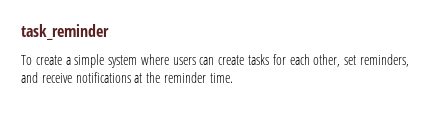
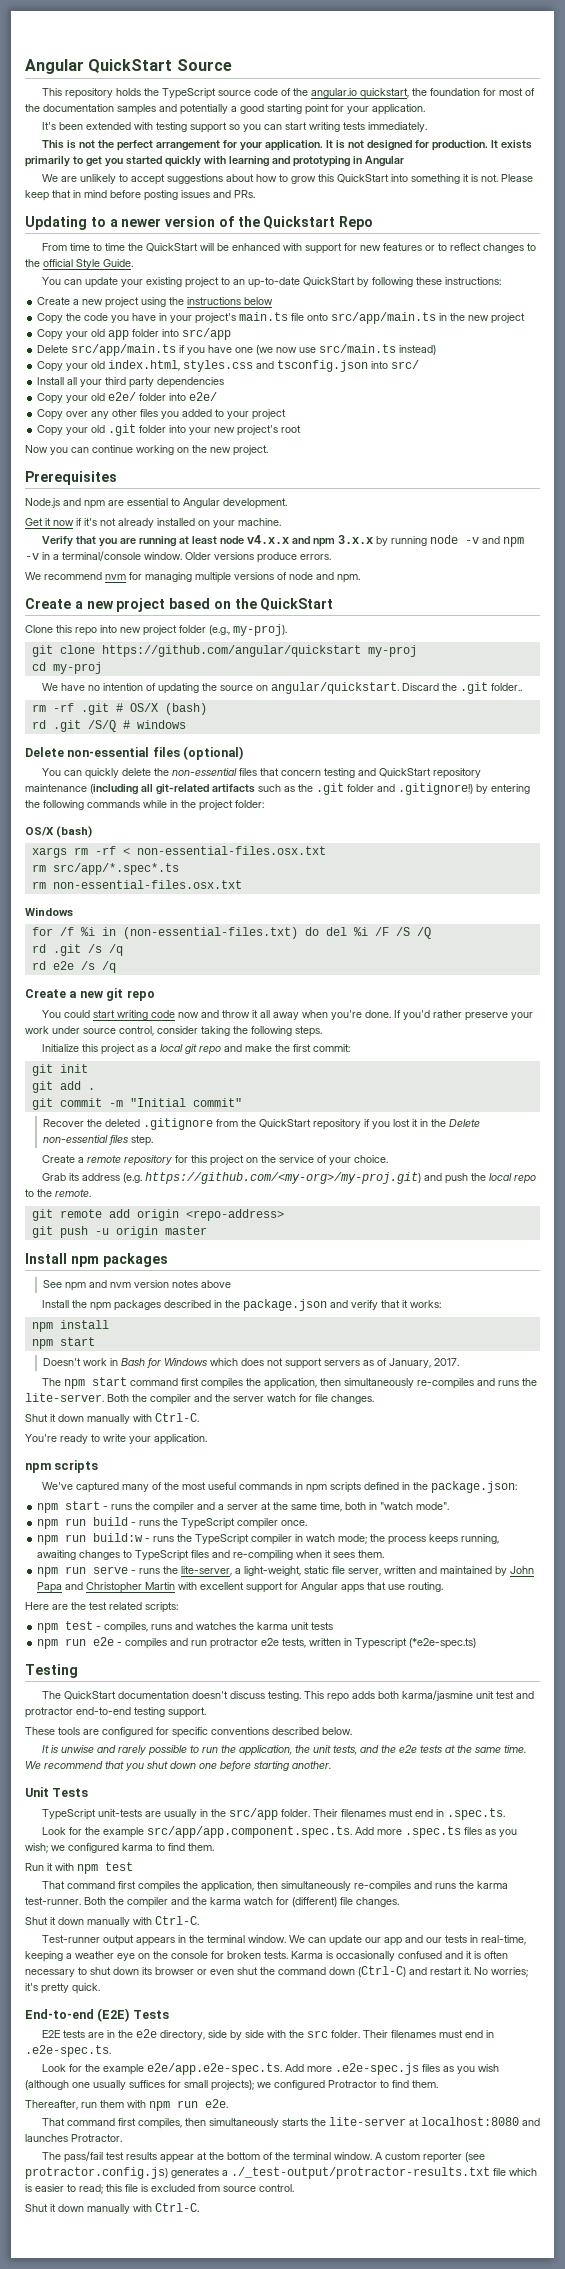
- task_reminder
- To create a simple system where users can create tasks for each other, set reminders, and receive notifications at the reminder time.
+ Angular QuickStart Source
+ This repository holds the TypeScript source code of the angular.io quickstart, the foundation for most of the documentation samples and potentially a good starting point for your application.
+ It's been extended with testing support so you can start writing tests immediately.
+ This is not the perfect arrangement for your application. It is not designed for production. It exists primarily to get you started quickly with learning and prototyping in Angular
+ We are unlikely to accept suggestions about how to grow this QuickStart into something it is not. Please keep that in mind before posting issues and PRs.
+ Updating to a newer version of the Quickstart Repo
+ From time to time the QuickStart will be enhanced with support for new features or to reflect changes to the official Style Guide.
+ You can update your existing project to an up-to-date QuickStart by following these instructions:
+ Create a new project using the instructions below
+ Copy the code you have in your project's main.ts file onto src/app/main.ts in the new project
+ Copy your old app folder into src/app
+ Delete src/app/main.ts if you have one (we now use src/main.ts instead)
+ Copy your old index.html, styles.css and tsconfig.json into src/
+ Install all your third party dependencies
+ Copy your old e2e/ folder into e2e/
+ Copy over any other files you added to your project
+ Copy your old .git folder into your new project's root
+ Now you can continue working on the new project.
+ Prerequisites
+ Node.js and npm are essential to Angular development.
+ Get it now if it's not already installed on your machine.
+ Verify that you are running at least node v4.x.x and npm 3.x.x by running node -v and npm -v in a terminal/console window. Older versions produce errors.
+ We recommend nvm for managing multiple versions of node and npm.
+ Create a new project based on the QuickStart
+ Clone this repo into new project folder (e.g., my-proj).
+ git clone https://github.com/angular/quickstart my-proj
+ cd my-proj
+ We have no intention of updating the source on angular/quickstart. Discard the .git folder..
+ rm -rf .git # OS/X (bash)
+ rd .git /S/Q # windows
+ Delete non-essential files (optional)
+ You can quickly delete the non-essential files that concern testing and QuickStart repository maintenance (including all git-related artifacts such as the .git folder and .gitignore!) by entering the following commands while in the project folder:
+ OS/X (bash)
+ xargs rm -rf < non-essential-files.osx.txt
+ rm src/app/*.spec*.ts
+ rm non-essential-files.osx.txt
+ Windows
+ for /f %i in (non-essential-files.txt) do del %i /F /S /Q
+ rd .git /s /q
+ rd e2e /s /q
+ Create a new git repo
+ You could start writing code now and throw it all away when you're done. If you'd rather preserve your work under source control, consider taking the following steps.
+ Initialize this project as a local git repo and make the first commit:
+ git init
+ git add .
+ git commit -m "Initial commit"
+ Recover the deleted .gitignore from the QuickStart repository if you lost it in the Delete non-essential files step.
+ Create a remote repository for this project on the service of your choice.
+ Grab its address (e.g. https://github.com/<my-org>/my-proj.git) and push the local repo to the remote.
+ git remote add origin <repo-address>
+ git push -u origin master
+ Install npm packages
+ See npm and nvm version notes above
+ Install the npm packages described in the package.json and verify that it works:
+ npm install
+ npm start
+ Doesn't work in Bash for Windows which does not support servers as of January, 2017.
+ The npm start command first compiles the application, then simultaneously re-compiles and runs the lite-server. Both the compiler and the server watch for file changes.
+ Shut it down manually with Ctrl-C.
+ You're ready to write your application.
+ npm scripts
+ We've captured many of the most useful commands in npm scripts defined in the package.json:
+ npm start - runs the compiler and a server at the same time, both in "watch mode".
+ npm run build - runs the TypeScript compiler once.
+ npm run build:w - runs the TypeScript compiler in watch mode; the process keeps running, awaiting changes to TypeScript files and re-compiling when it sees them.
+ npm run serve - runs the lite-server, a light-weight, static file server, written and maintained by John Papa and Christopher Martin with excellent support for Angular apps that use routing.
+ Here are the test related scripts:
+ npm test - compiles, runs and watches the karma unit tests
+ npm run e2e - compiles and run protractor e2e tests, written in Typescript (*e2e-spec.ts)
+ Testing
+ The QuickStart documentation doesn't discuss testing. This repo adds both karma/jasmine unit test and protractor end-to-end testing support.
+ These tools are configured for specific conventions described below.
+ It is unwise and rarely possible to run the application, the unit tests, and the e2e tests at the same time. We recommend that you shut down one before starting another.
+ Unit Tests
+ TypeScript unit-tests are usually in the src/app folder. Their filenames must end in .spec.ts.
+ Look for the example src/app/app.component.spec.ts. Add more .spec.ts files as you wish; we configured karma to find them.
+ Run it with npm test
+ That command first compiles the application, then simultaneously re-compiles and runs the karma test-runner. Both the compiler and the karma watch for (different) file changes.
+ Shut it down manually with Ctrl-C.
+ Test-runner output appears in the terminal window. We can update our app and our tests in real-time, keeping a weather eye on the console for broken tests. Karma is occasionally confused and it is often necessary to shut down its browser or even shut the command down (Ctrl-C) and restart it. No worries; it's pretty quick.
+ End-to-end (E2E) Tests
+ E2E tests are in the e2e directory, side by side with the src folder. Their filenames must end in .e2e-spec.ts.
+ Look for the example e2e/app.e2e-spec.ts. Add more .e2e-spec.js files as you wish (although one usually suffices for small projects); we configured Protractor to find them.
+ Thereafter, run them with npm run e2e.
+ That command first compiles, then simultaneously starts the lite-server at localhost:8080 and launches Protractor.
+ The pass/fail test results appear at the bottom of the terminal window. A custom reporter (see protractor.config.js) generates a ./_test-output/protractor-results.txt file which is easier to read; this file is excluded from source control.
+ Shut it down manually with Ctrl-C.

